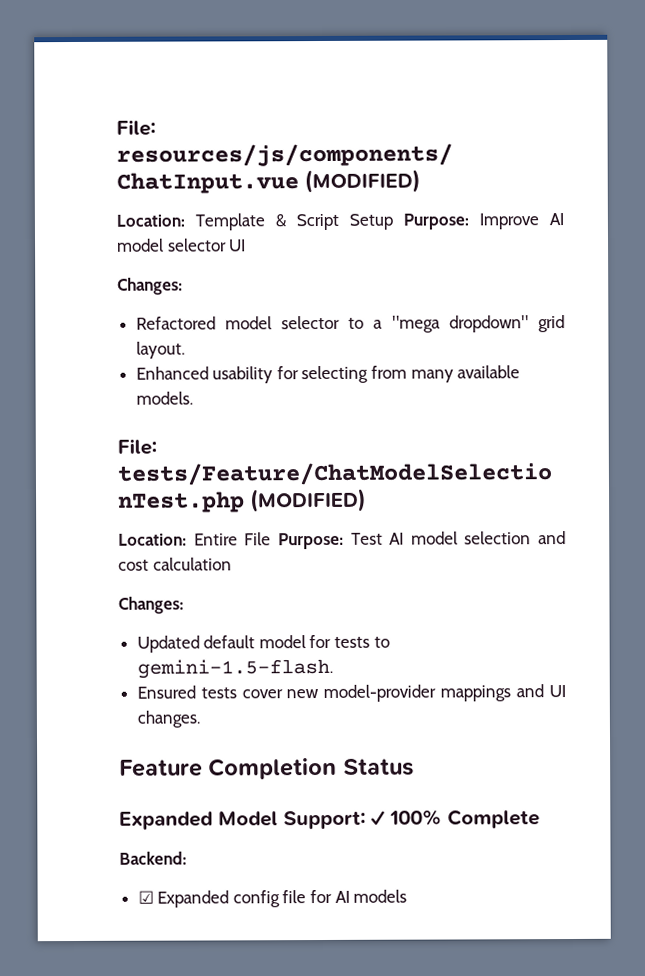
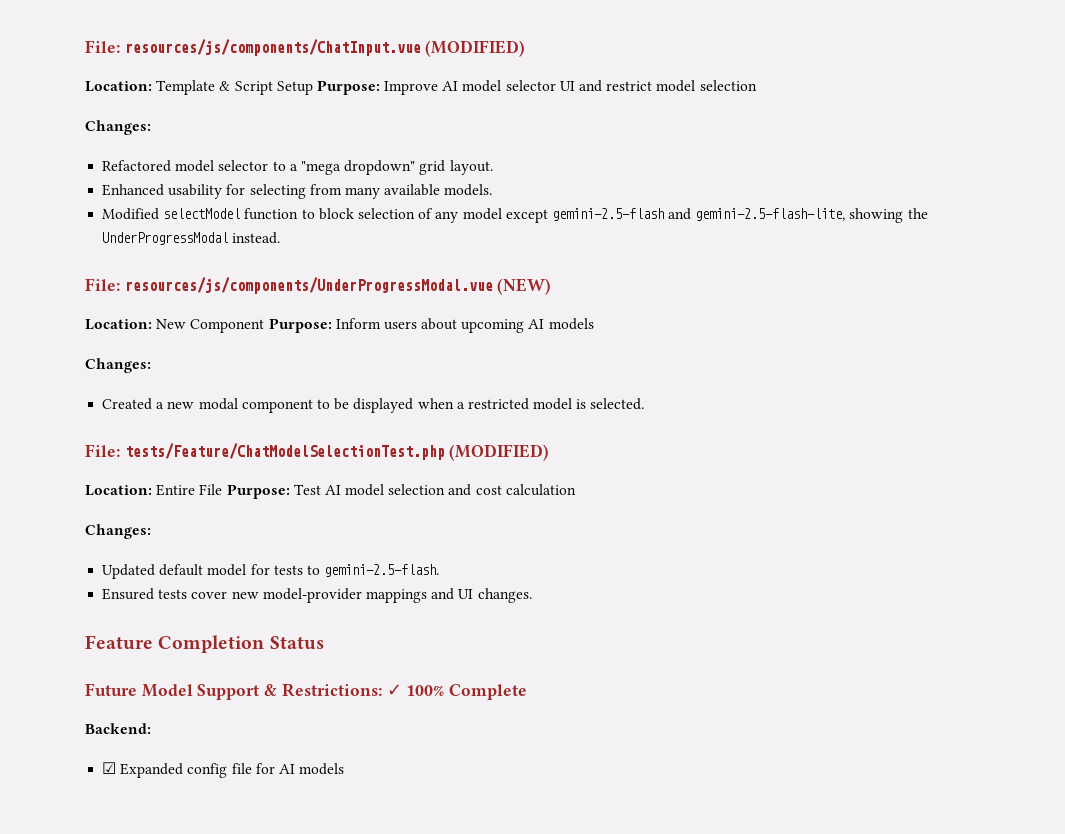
- Location: Template & Script Setup Purpose: Improve AI model selector UI
+ Location: Template & Script Setup Purpose: Improve AI model selector UI and restrict model selection
+ Modified selectModel function to block selection of any model except gemini-2.5-flash and gemini-2.5-flash-lite, showing the UnderProgressModal instead.
+ File: resources/js/components/UnderProgressModal.vue (NEW)
+ Location: New Component Purpose: Inform users about upcoming AI models
+ Changes:
+ Created a new modal component to be displayed when a restricted model is selected.
- Updated default model for tests to gemini-1.5-flash.
+ Updated default model for tests to gemini-2.5-flash.
- Expanded Model Support: ✓ 100% Complete
+ Future Model Support & Restrictions: ✓ 100% Complete

